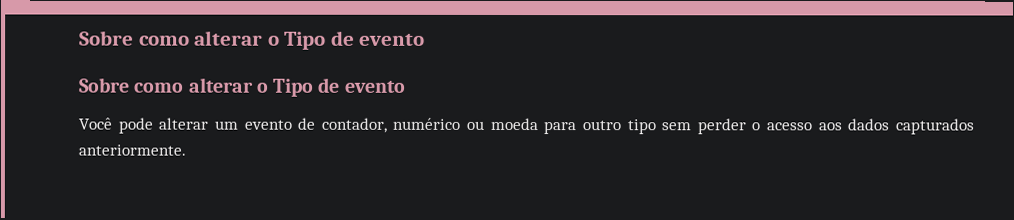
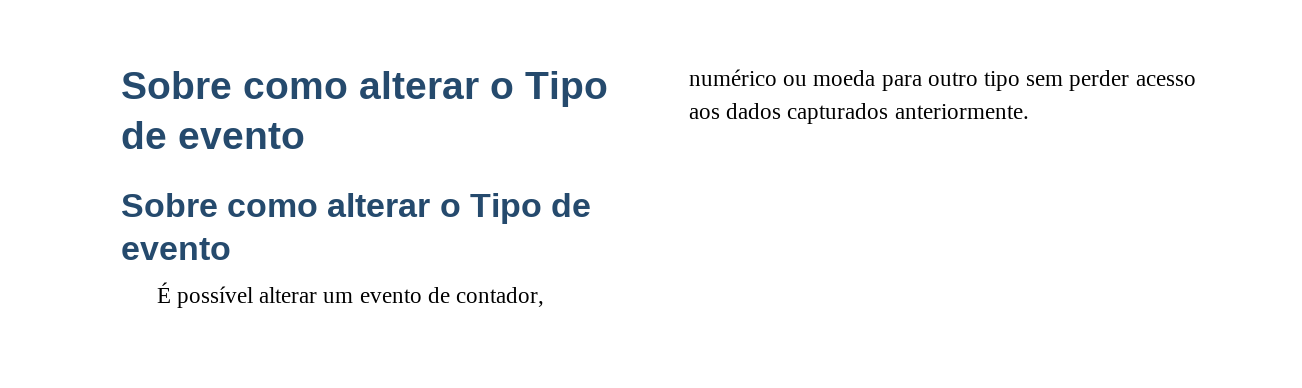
- Você pode alterar um evento de contador, numérico ou moeda para outro tipo sem perder o acesso aos dados capturados anteriormente.
+ É possível alterar um evento de contador, numérico ou moeda para outro tipo sem perder acesso aos dados capturados anteriormente.

